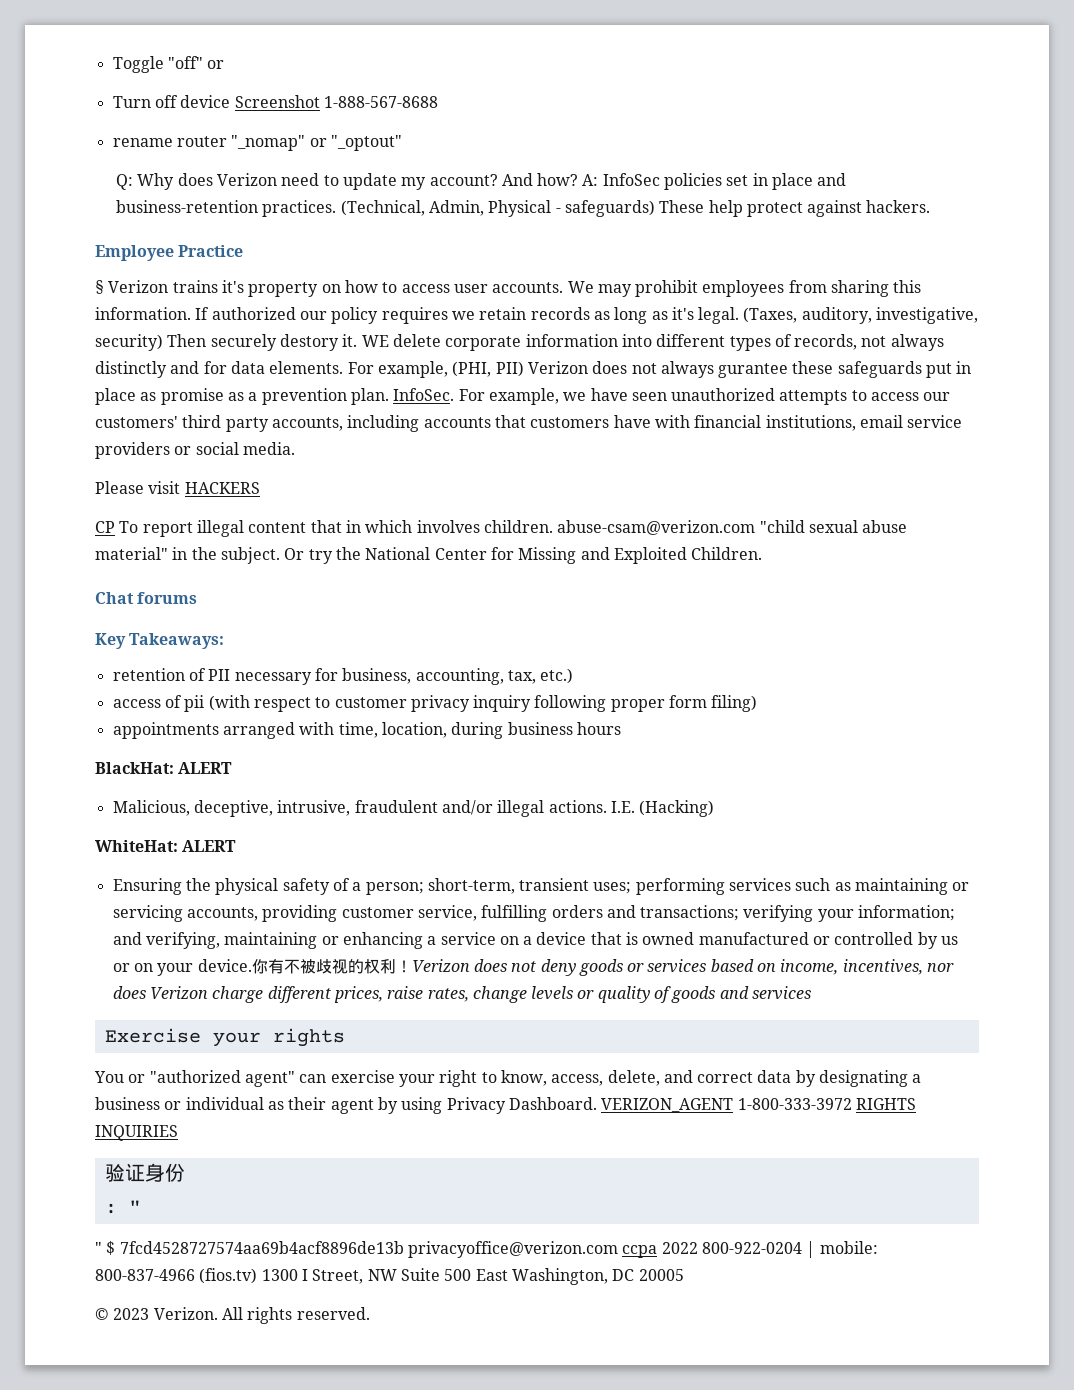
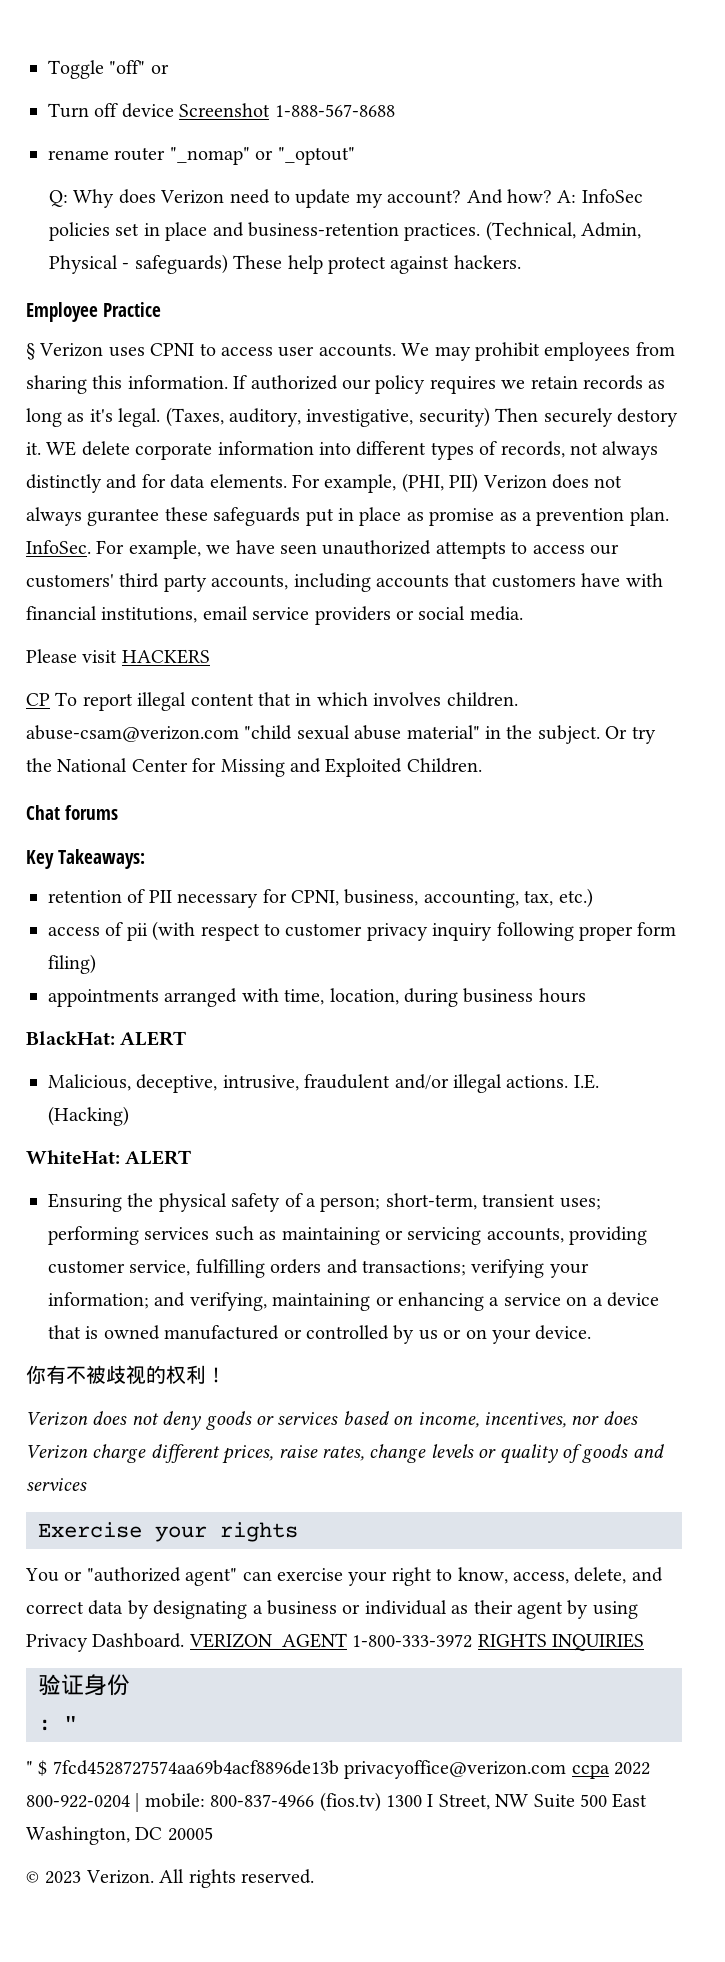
- § Verizon trains it's property on how to access user accounts.
+ § Verizon uses CPNI to access user accounts.
- retention of PII necessary for business, accounting, tax, etc.)
+ retention of PII necessary for CPNI, business, accounting, tax, etc.)
- and verifying, maintaining or enhancing a service on a device that is owned manufactured or controlled by us or on your device.你有不被歧视的权利！Verizon does not deny goods or services based on income, incentives, nor does Verizon charge different prices, raise rates, change levels or quality of goods and services
+ and verifying, maintaining or enhancing a service on a device that is owned manufactured or controlled by us or on your device.
+ 你有不被歧视的权利！
+ Verizon does not deny goods or services based on income, incentives, nor does Verizon charge different prices, raise rates, change levels or quality of goods and services

